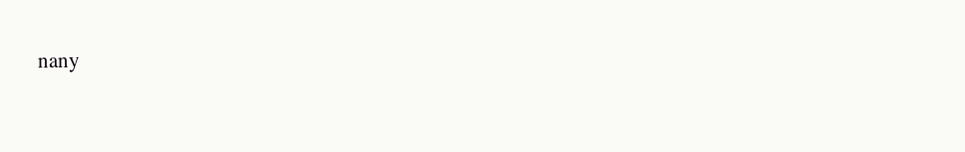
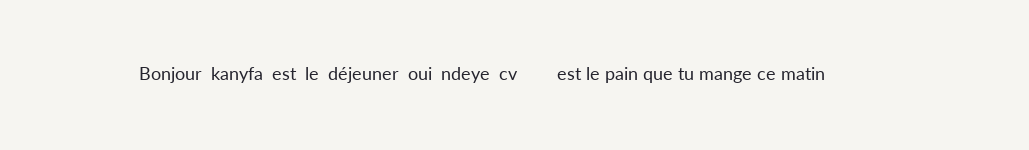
- nany
+ Bonjour kanyfa est le déjeuner oui ndeye cv est le pain que tu mange ce matin

